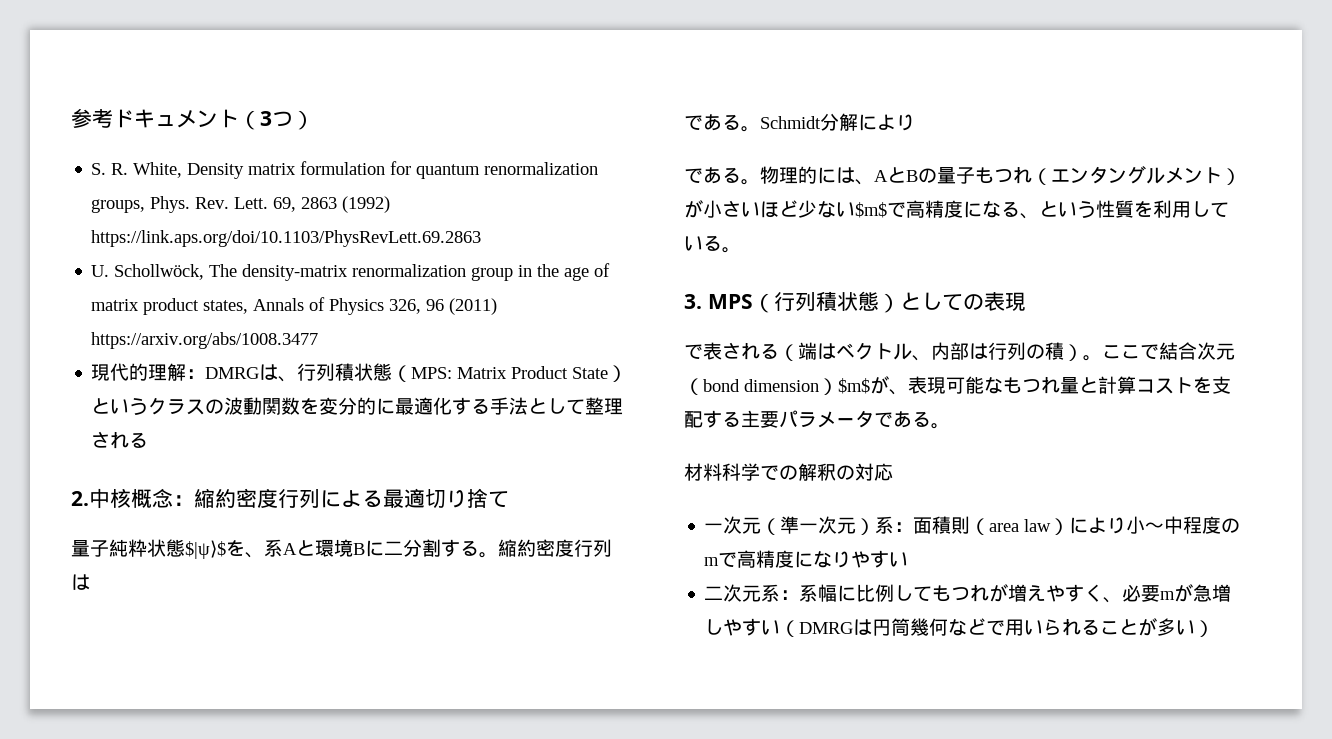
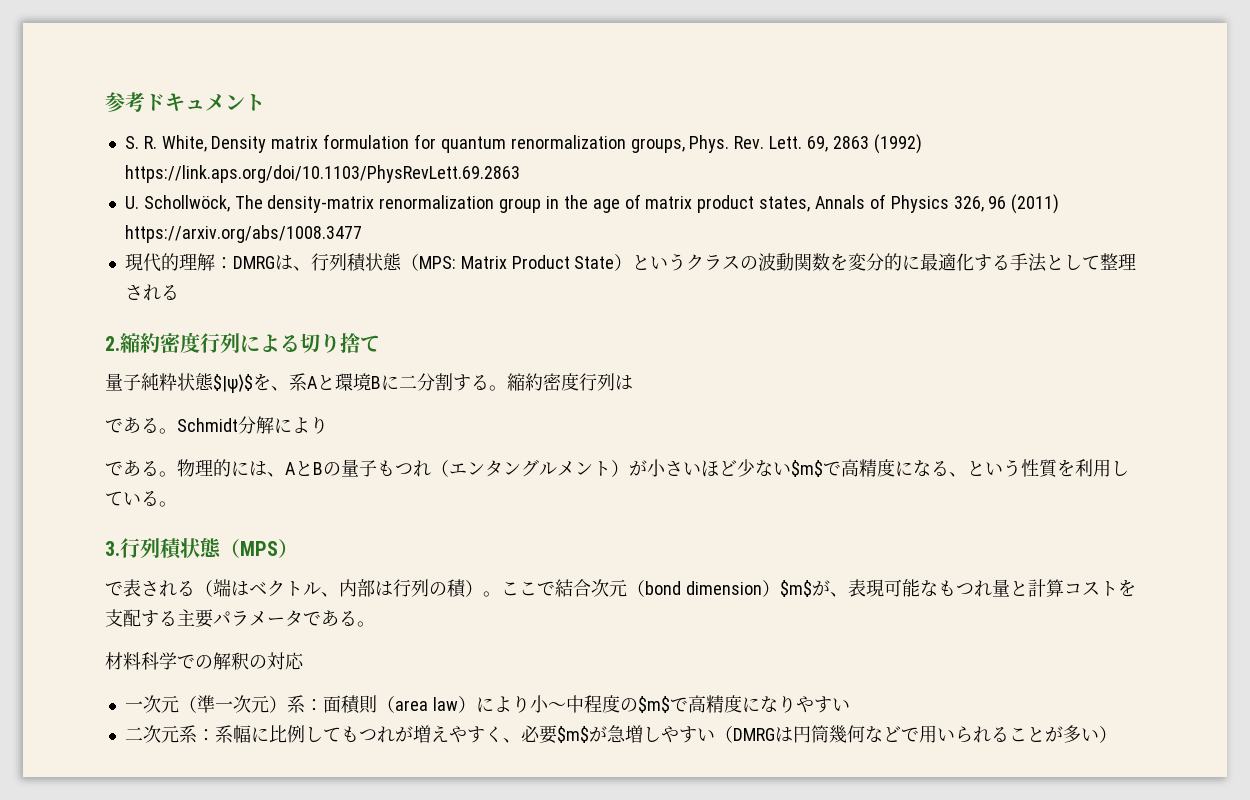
- 参考ドキュメント（3つ）
+ 参考ドキュメント
- 2.中核概念：縮約密度行列による最適切り捨て
+ 2.縮約密度行列による切り捨て
- 3. MPS（行列積状態）としての表現
+ 3.行列積状態（MPS）
- 一次元（準一次元）系：面積則（area law）により小〜中程度のmで高精度になりやすい
+ 一次元（準一次元）系：面積則（area law）により小〜中程度の$m$で高精度になりやすい
- 二次元系：系幅に比例してもつれが増えやすく、必要mが急増しやすい（DMRGは円筒幾何などで用いられることが多い）
+ 二次元系：系幅に比例してもつれが増えやすく、必要$m$が急増しやすい（DMRGは円筒幾何などで用いられることが多い）

